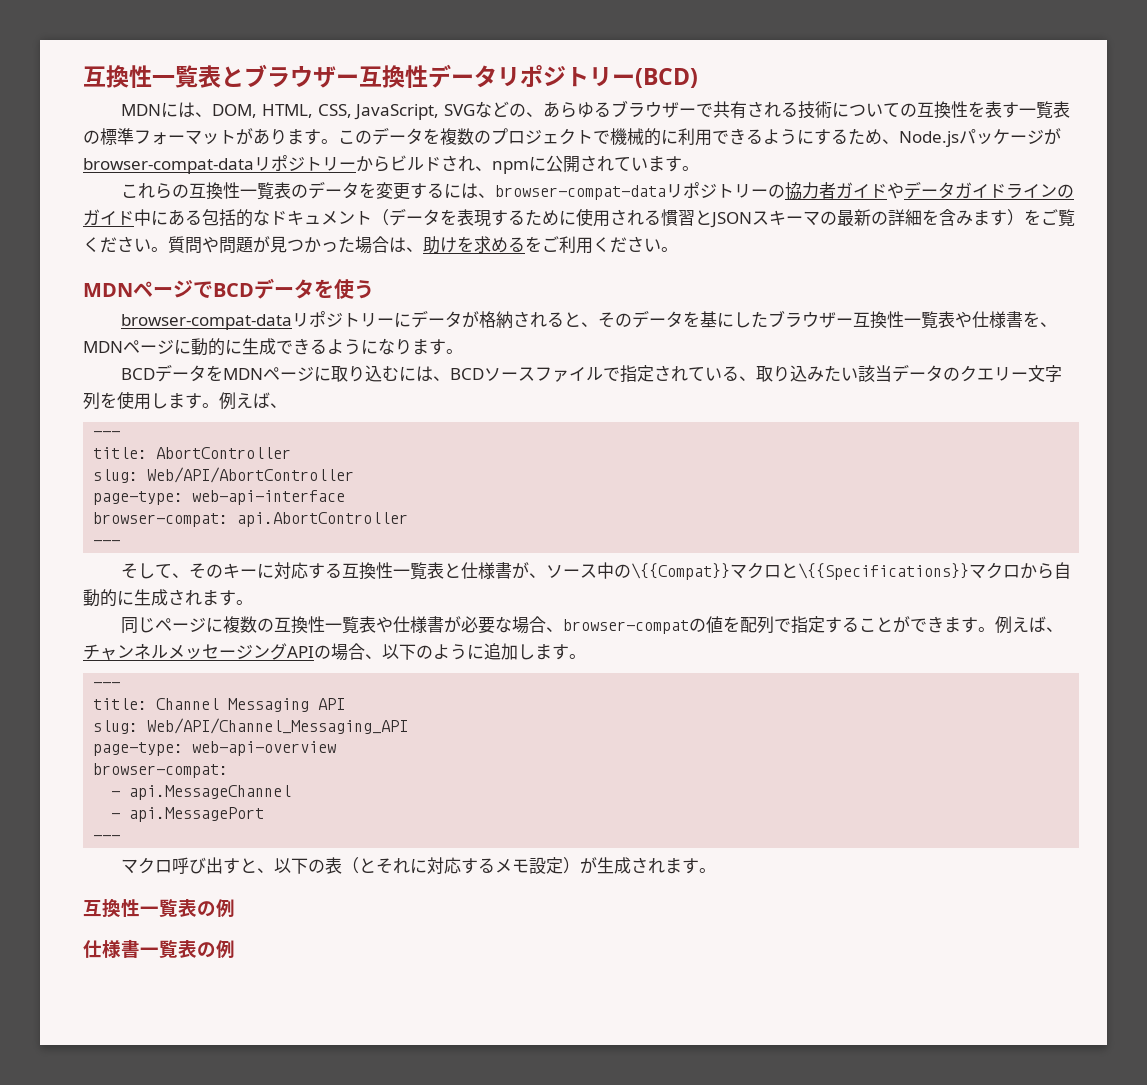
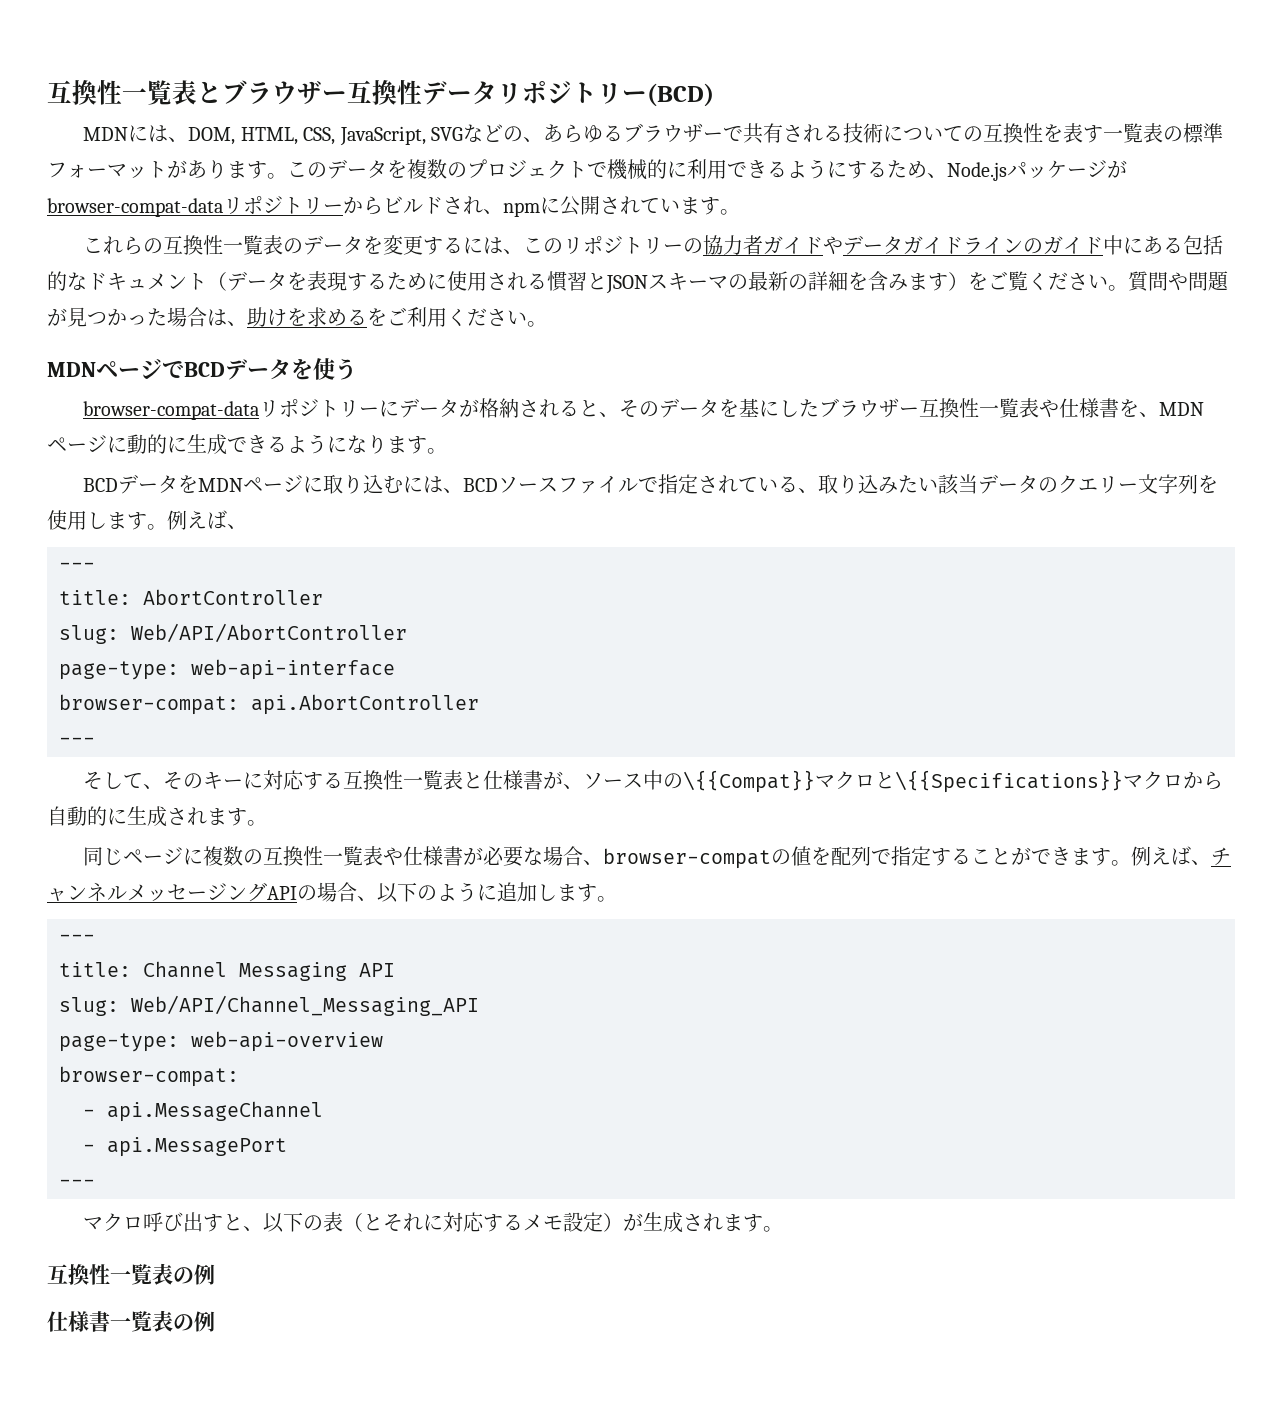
- これらの互換性一覧表のデータを変更するには、browser-compat-dataリポジトリーの協力者ガイドやデータガイドラインのガイド中にある包括的なドキュメント（データを表現するために使用される慣習とJSONスキーマの最新の詳細を含みます）をご覧ください。
+ これらの互換性一覧表のデータを変更するには、このリポジトリーの協力者ガイドやデータガイドラインのガイド中にある包括的なドキュメント（データを表現するために使用される慣習とJSONスキーマの最新の詳細を含みます）をご覧ください。

